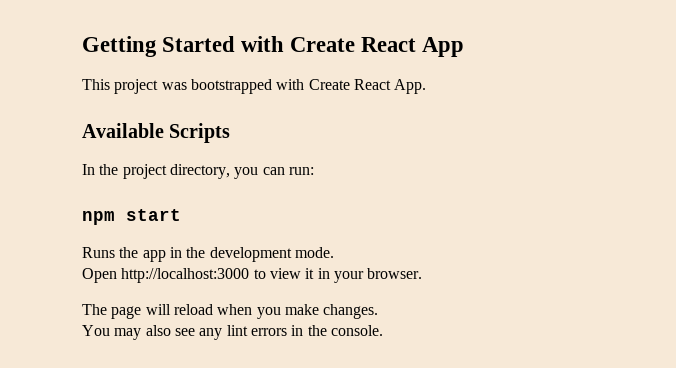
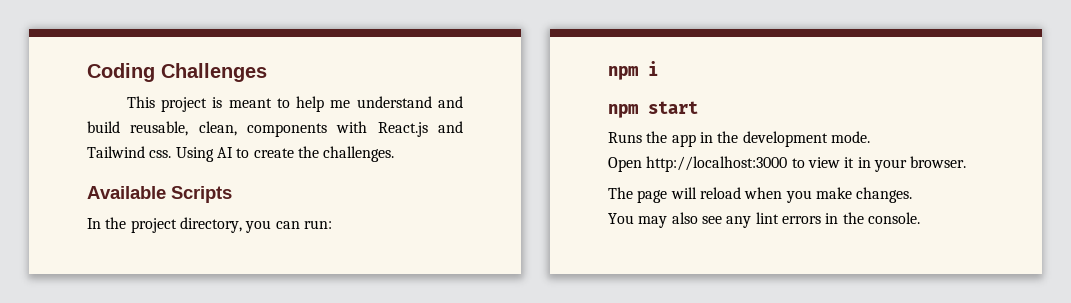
- Getting Started with Create React App
- This project was bootstrapped with Create React App.
+ Coding Challenges
+ This project is meant to help me understand and build reusable, clean, components with React.js and Tailwind css. Using AI to create the challenges.
+ npm i

